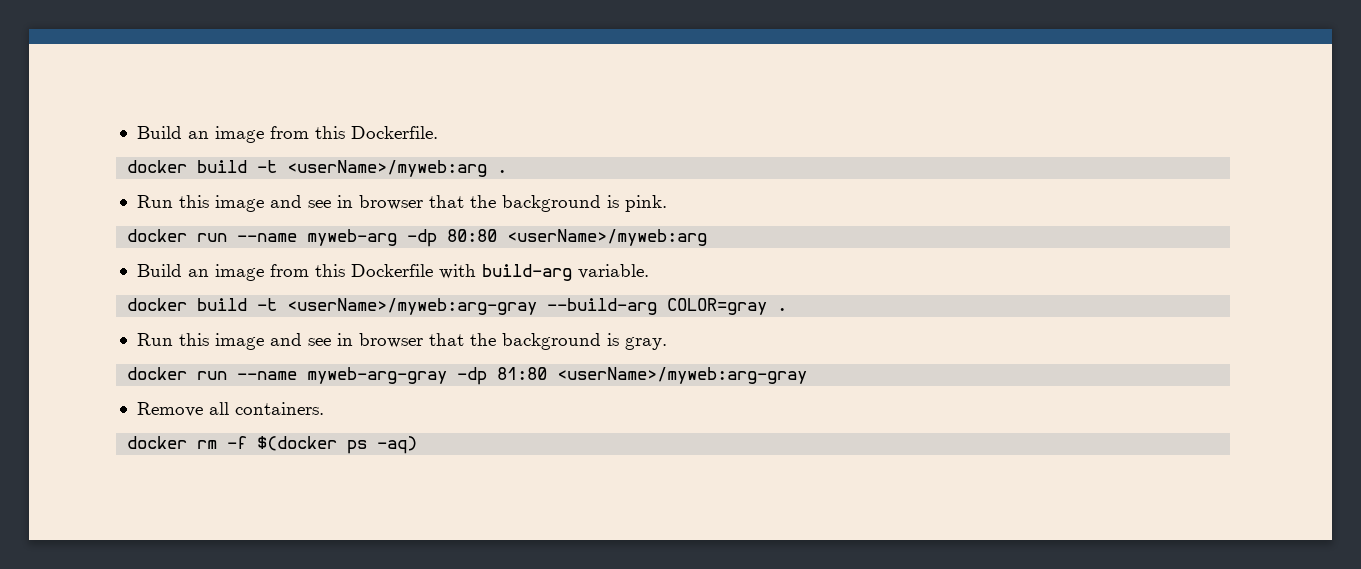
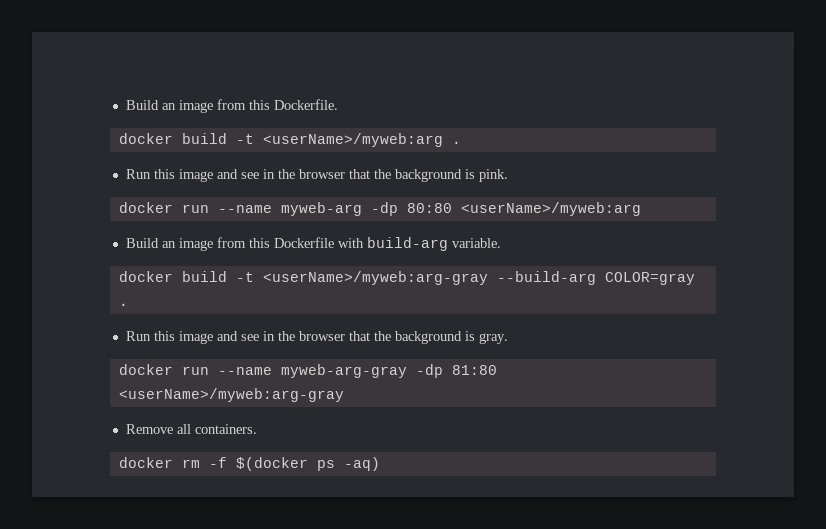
- Run this image and see in browser that the background is pink.
+ Run this image and see in the browser that the background is pink.
- Run this image and see in browser that the background is gray.
+ Run this image and see in the browser that the background is gray.

